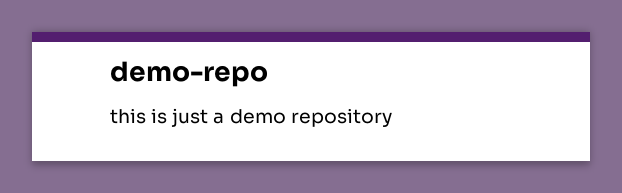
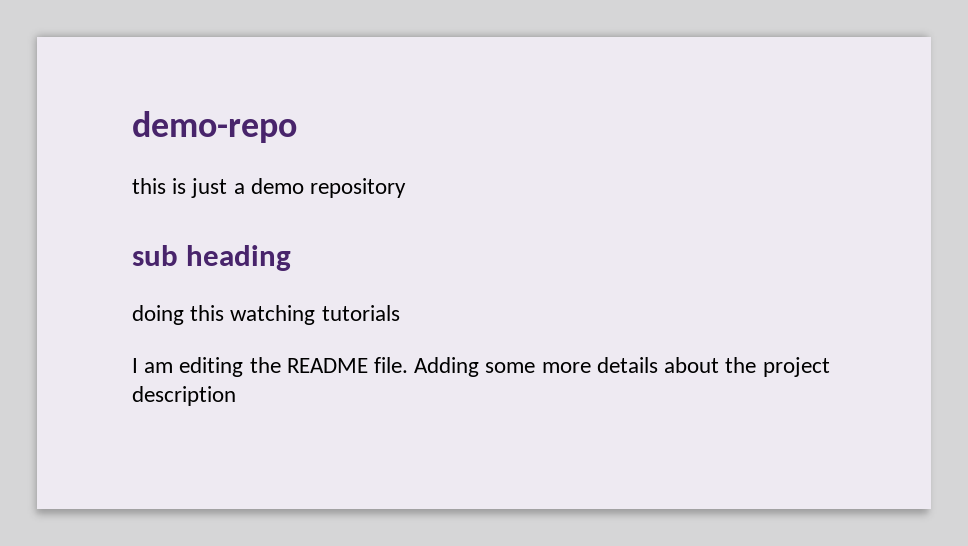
+ sub heading
+ doing this watching tutorials
+ I am editing the README file. Adding some more details about the project description

